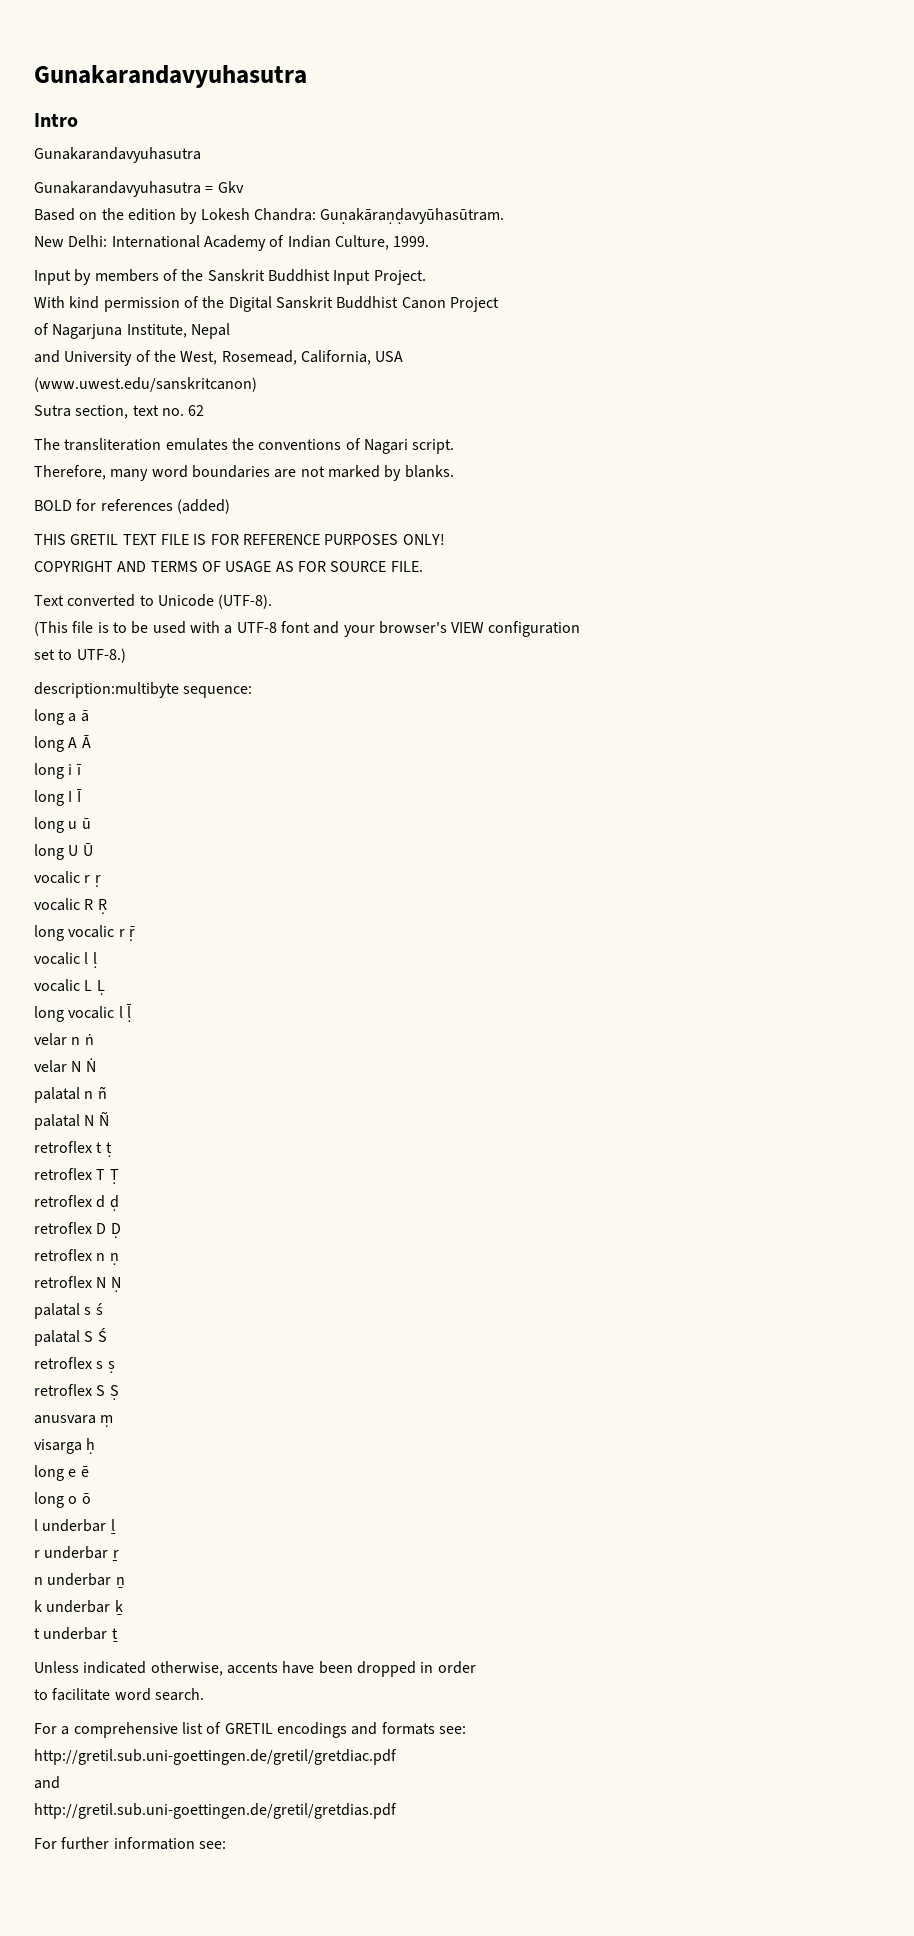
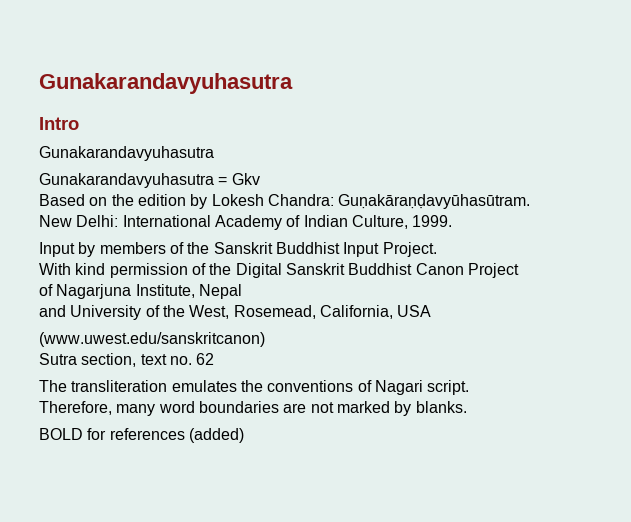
- THIS GRETIL TEXT FILE IS FOR REFERENCE PURPOSES ONLY!
- COPYRIGHT AND TERMS OF USAGE AS FOR SOURCE FILE.
- Text converted to Unicode (UTF-8).
- (This file is to be used with a UTF-8 font and your browser's VIEW configuration
- set to UTF-8.)
- description:multibyte sequence:
- long a ā
- long A Ā
- long i ī
- long I Ī
- long u ū
- long U Ū
- vocalic r ṛ
- vocalic R Ṛ
- long vocalic r ṝ
- vocalic l ḷ
- vocalic L Ḷ
- long vocalic l ḹ
- velar n ṅ
- velar N Ṅ
- palatal n ñ
- palatal N Ñ
- retroflex t ṭ
- retroflex T Ṭ
- retroflex d ḍ
- retroflex D Ḍ
- retroflex n ṇ
- retroflex N Ṇ
- palatal s ś
- palatal S Ś
- retroflex s ṣ
- retroflex S Ṣ
- anusvara ṃ
- visarga ḥ
- long e ē
- long o ō
- l underbar ḻ
- r underbar ṟ
- n underbar ṉ
- k underbar ḵ
- t underbar ṯ
- Unless indicated otherwise, accents have been dropped in order
- to facilitate word search.
- For a comprehensive list of GRETIL encodings and formats see:
- http://gretil.sub.uni-goettingen.de/gretil/gretdiac.pdf
- and
- http://gretil.sub.uni-goettingen.de/gretil/gretdias.pdf
- For further information see:

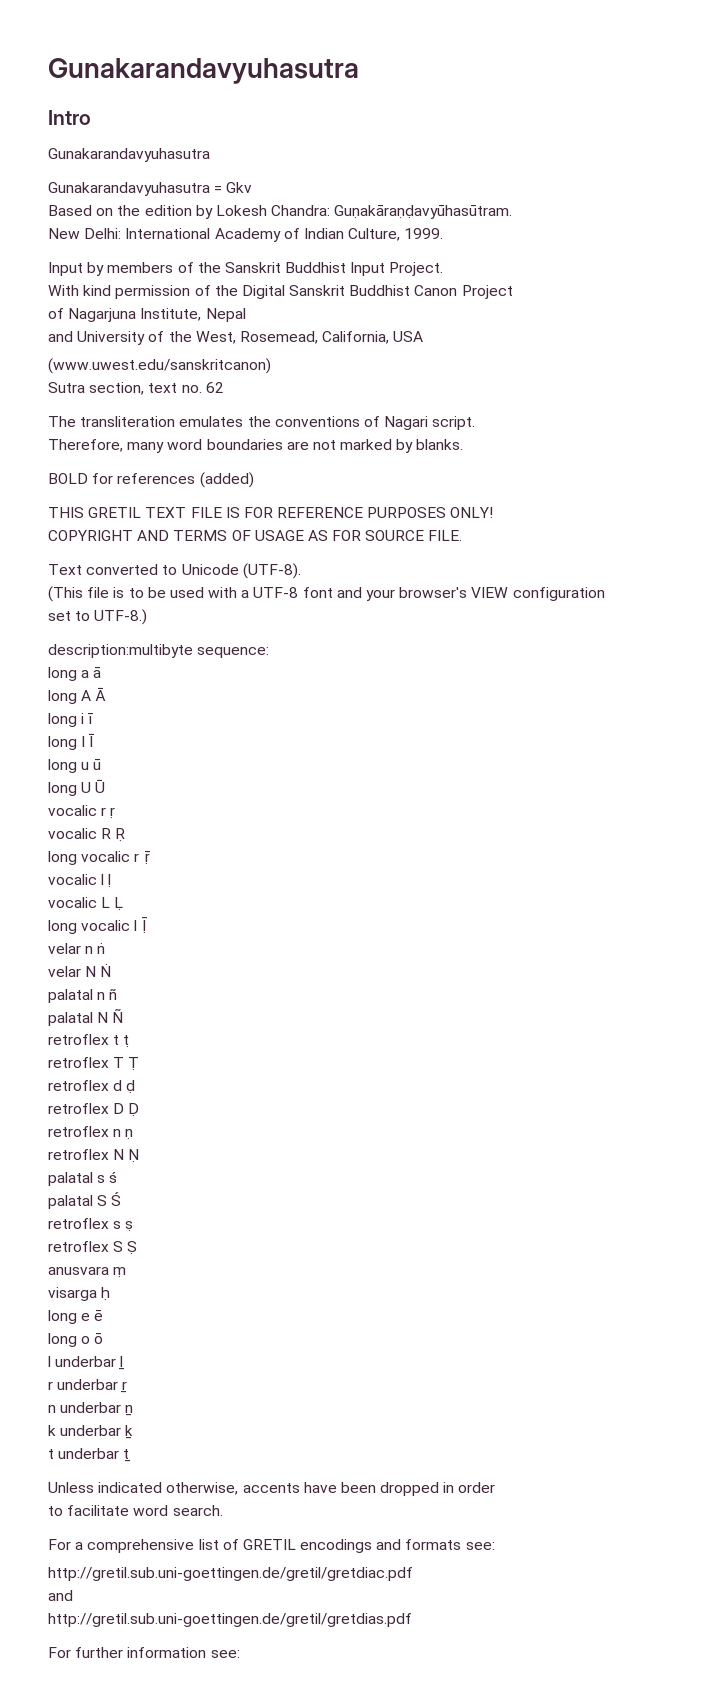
+ THIS GRETIL TEXT FILE IS FOR REFERENCE PURPOSES ONLY!
+ COPYRIGHT AND TERMS OF USAGE AS FOR SOURCE FILE.
+ Text converted to Unicode (UTF-8).
+ (This file is to be used with a UTF-8 font and your browser's VIEW configuration
+ set to UTF-8.)
+ description:multibyte sequence:
+ long a ā
+ long A Ā
+ long i ī
+ long I Ī
+ long u ū
+ long U Ū
+ vocalic r ṛ
+ vocalic R Ṛ
+ long vocalic r ṝ
+ vocalic l ḷ
+ vocalic L Ḷ
+ long vocalic l ḹ
+ velar n ṅ
+ velar N Ṅ
+ palatal n ñ
+ palatal N Ñ
+ retroflex t ṭ
+ retroflex T Ṭ
+ retroflex d ḍ
+ retroflex D Ḍ
+ retroflex n ṇ
+ retroflex N Ṇ
+ palatal s ś
+ palatal S Ś
+ retroflex s ṣ
+ retroflex S Ṣ
+ anusvara ṃ
+ visarga ḥ
+ long e ē
+ long o ō
+ l underbar ḻ
+ r underbar ṟ
+ n underbar ṉ
+ k underbar ḵ
+ t underbar ṯ
+ Unless indicated otherwise, accents have been dropped in order
+ to facilitate word search.
+ For a comprehensive list of GRETIL encodings and formats see:
+ http://gretil.sub.uni-goettingen.de/gretil/gretdiac.pdf
+ and
+ http://gretil.sub.uni-goettingen.de/gretil/gretdias.pdf
+ For further information see:

